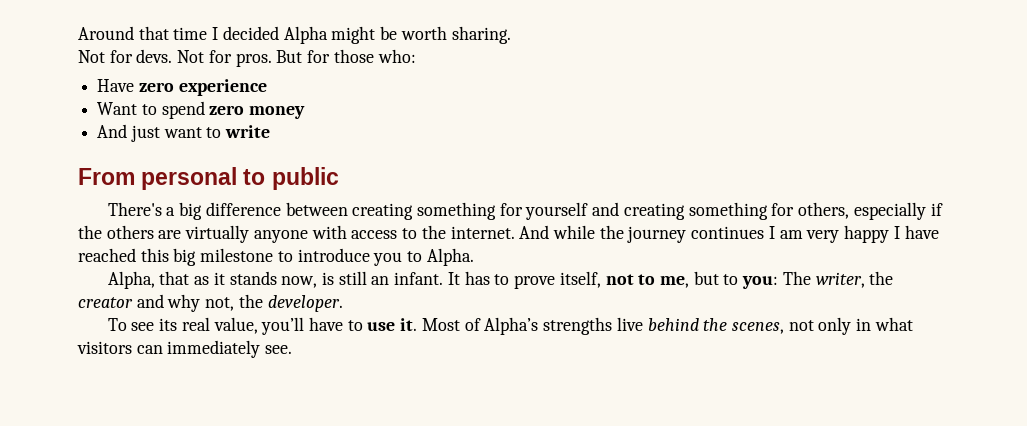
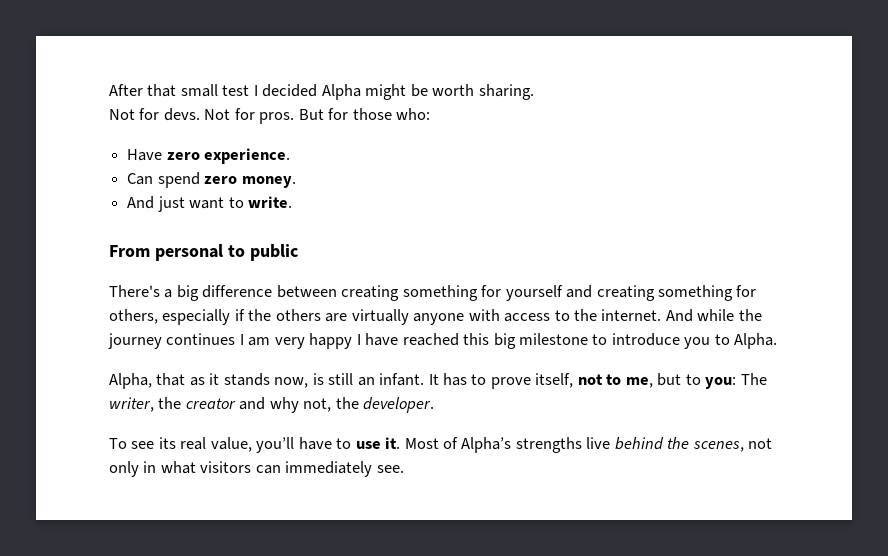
- Around that time I decided Alpha might be worth sharing.
+ After that small test I decided Alpha might be worth sharing.
- Have zero experience
- Want to spend zero money
+ Have zero experience.
+ Can spend zero money.
- And just want to write
+ And just want to write.

